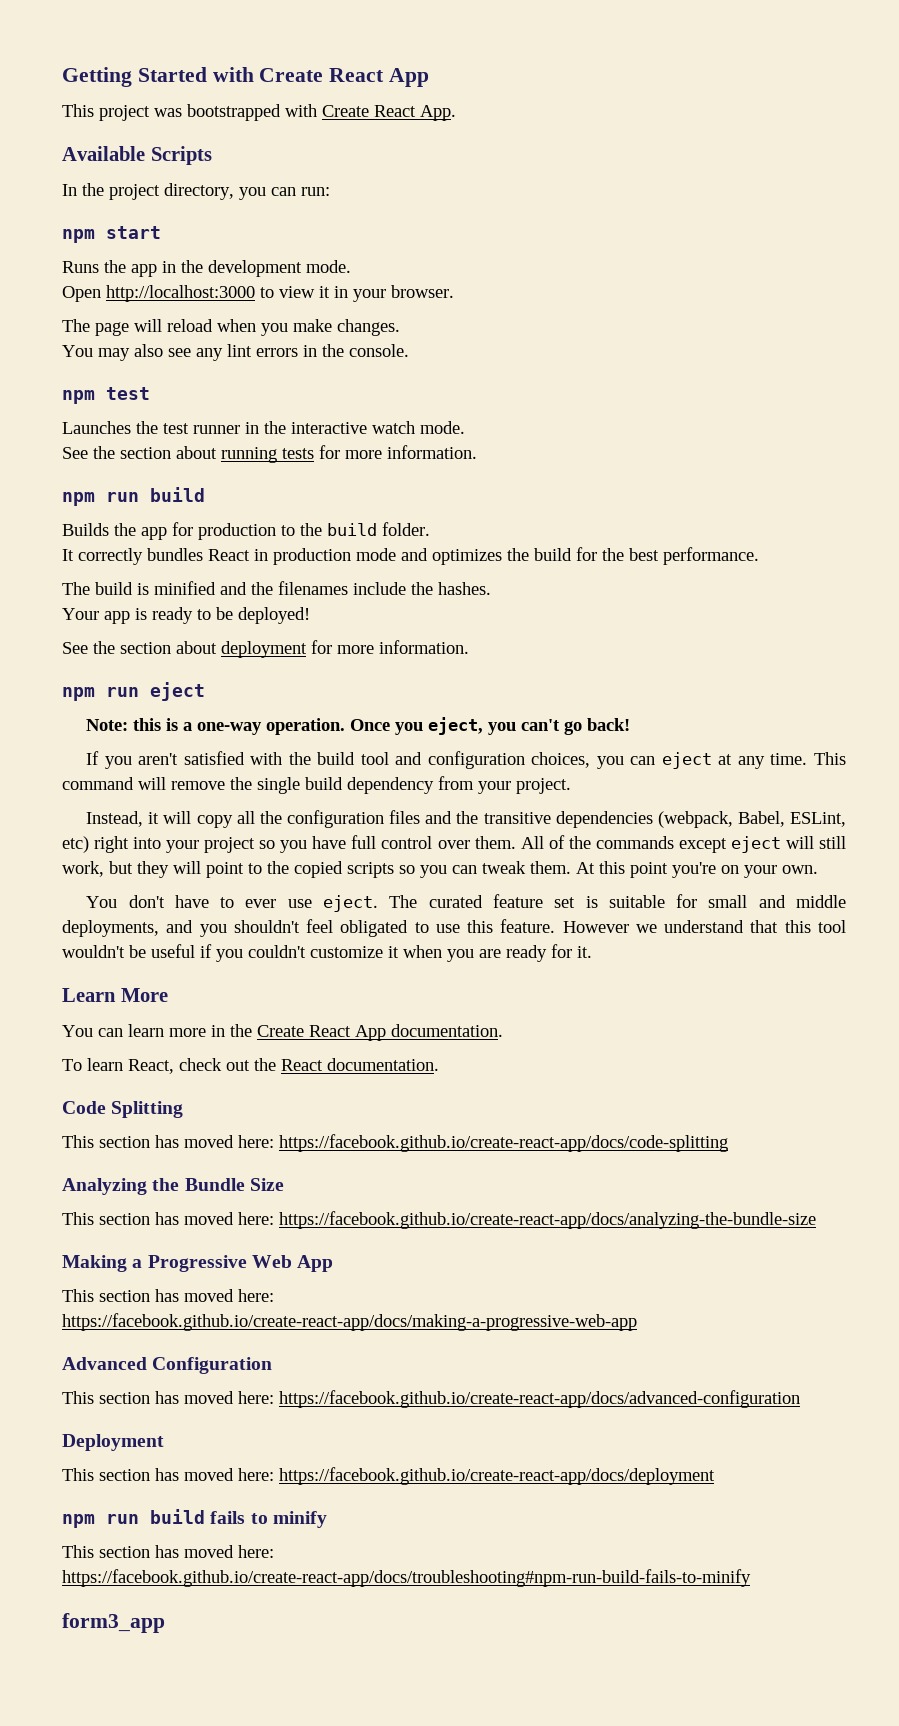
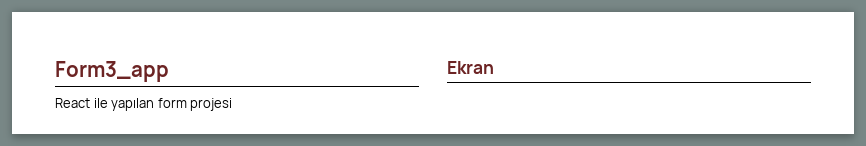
- Getting Started with Create React App
- This project was bootstrapped with Create React App.
- Available Scripts
- In the project directory, you can run:
- npm start
- Runs the app in the development mode.
- Open http://localhost:3000 to view it in your browser.
- The page will reload when you make changes.
- You may also see any lint errors in the console.
- npm test
- Launches the test runner in the interactive watch mode.
- See the section about running tests for more information.
- npm run build
- Builds the app for production to the build folder.
- It correctly bundles React in production mode and optimizes the build for the best performance.
- The build is minified and the filenames include the hashes.
- Your app is ready to be deployed!
- See the section about deployment for more information.
- npm run eject
- Note: this is a one-way operation. Once you eject, you can't go back!
- If you aren't satisfied with the build tool and configuration choices, you can eject at any time. This command will remove the single build dependency from your project.
- Instead, it will copy all the configuration files and the transitive dependencies (webpack, Babel, ESLint, etc) right into your project so you have full control over them. All of the commands except eject will still work, but they will point to the copied scripts so you can tweak them. At this point you're on your own.
- You don't have to ever use eject. The curated feature set is suitable for small and middle deployments, and you shouldn't feel obligated to use this feature. However we understand that this tool wouldn't be useful if you couldn't customize it when you are ready for it.
- Learn More
- You can learn more in the Create React App documentation.
- To learn React, check out the React documentation.
- Code Splitting
- This section has moved here: https://facebook.github.io/create-react-app/docs/code-splitting
- Analyzing the Bundle Size
- This section has moved here: https://facebook.github.io/create-react-app/docs/analyzing-the-bundle-size
- Making a Progressive Web App
- This section has moved here: https://facebook.github.io/create-react-app/docs/making-a-progressive-web-app
- Advanced Configuration
- This section has moved here: https://facebook.github.io/create-react-app/docs/advanced-configuration
- Deployment
- This section has moved here: https://facebook.github.io/create-react-app/docs/deployment
- npm run build fails to minify
- This section has moved here: https://facebook.github.io/create-react-app/docs/troubleshooting#npm-run-build-fails-to-minify
- form3_app
+ Form3_app
+ React ile yapılan form projesi
+ Ekran

